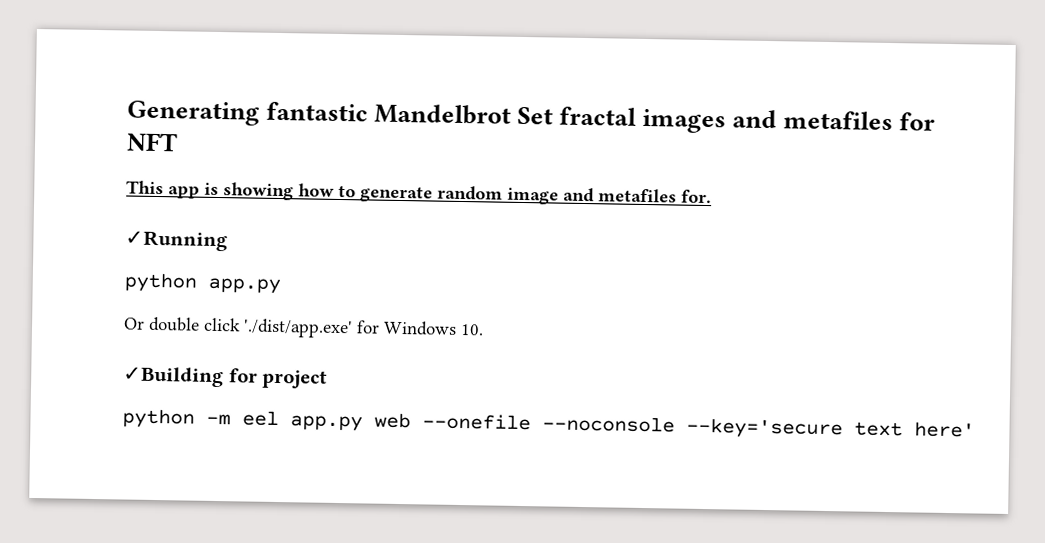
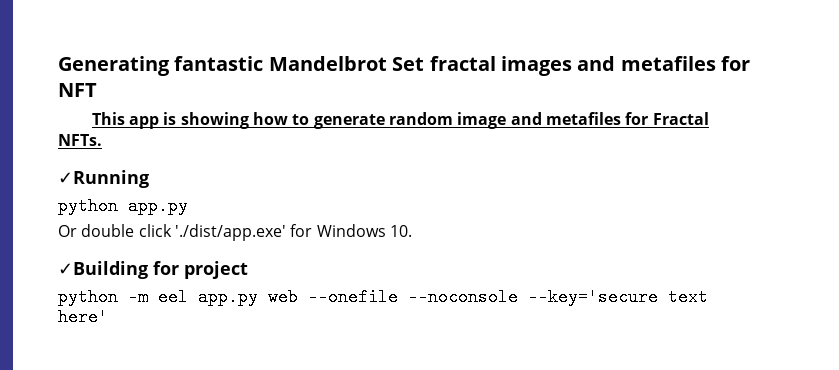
- This app is showing how to generate random image and metafiles for.
+ This app is showing how to generate random image and metafiles for Fractal NFTs.

